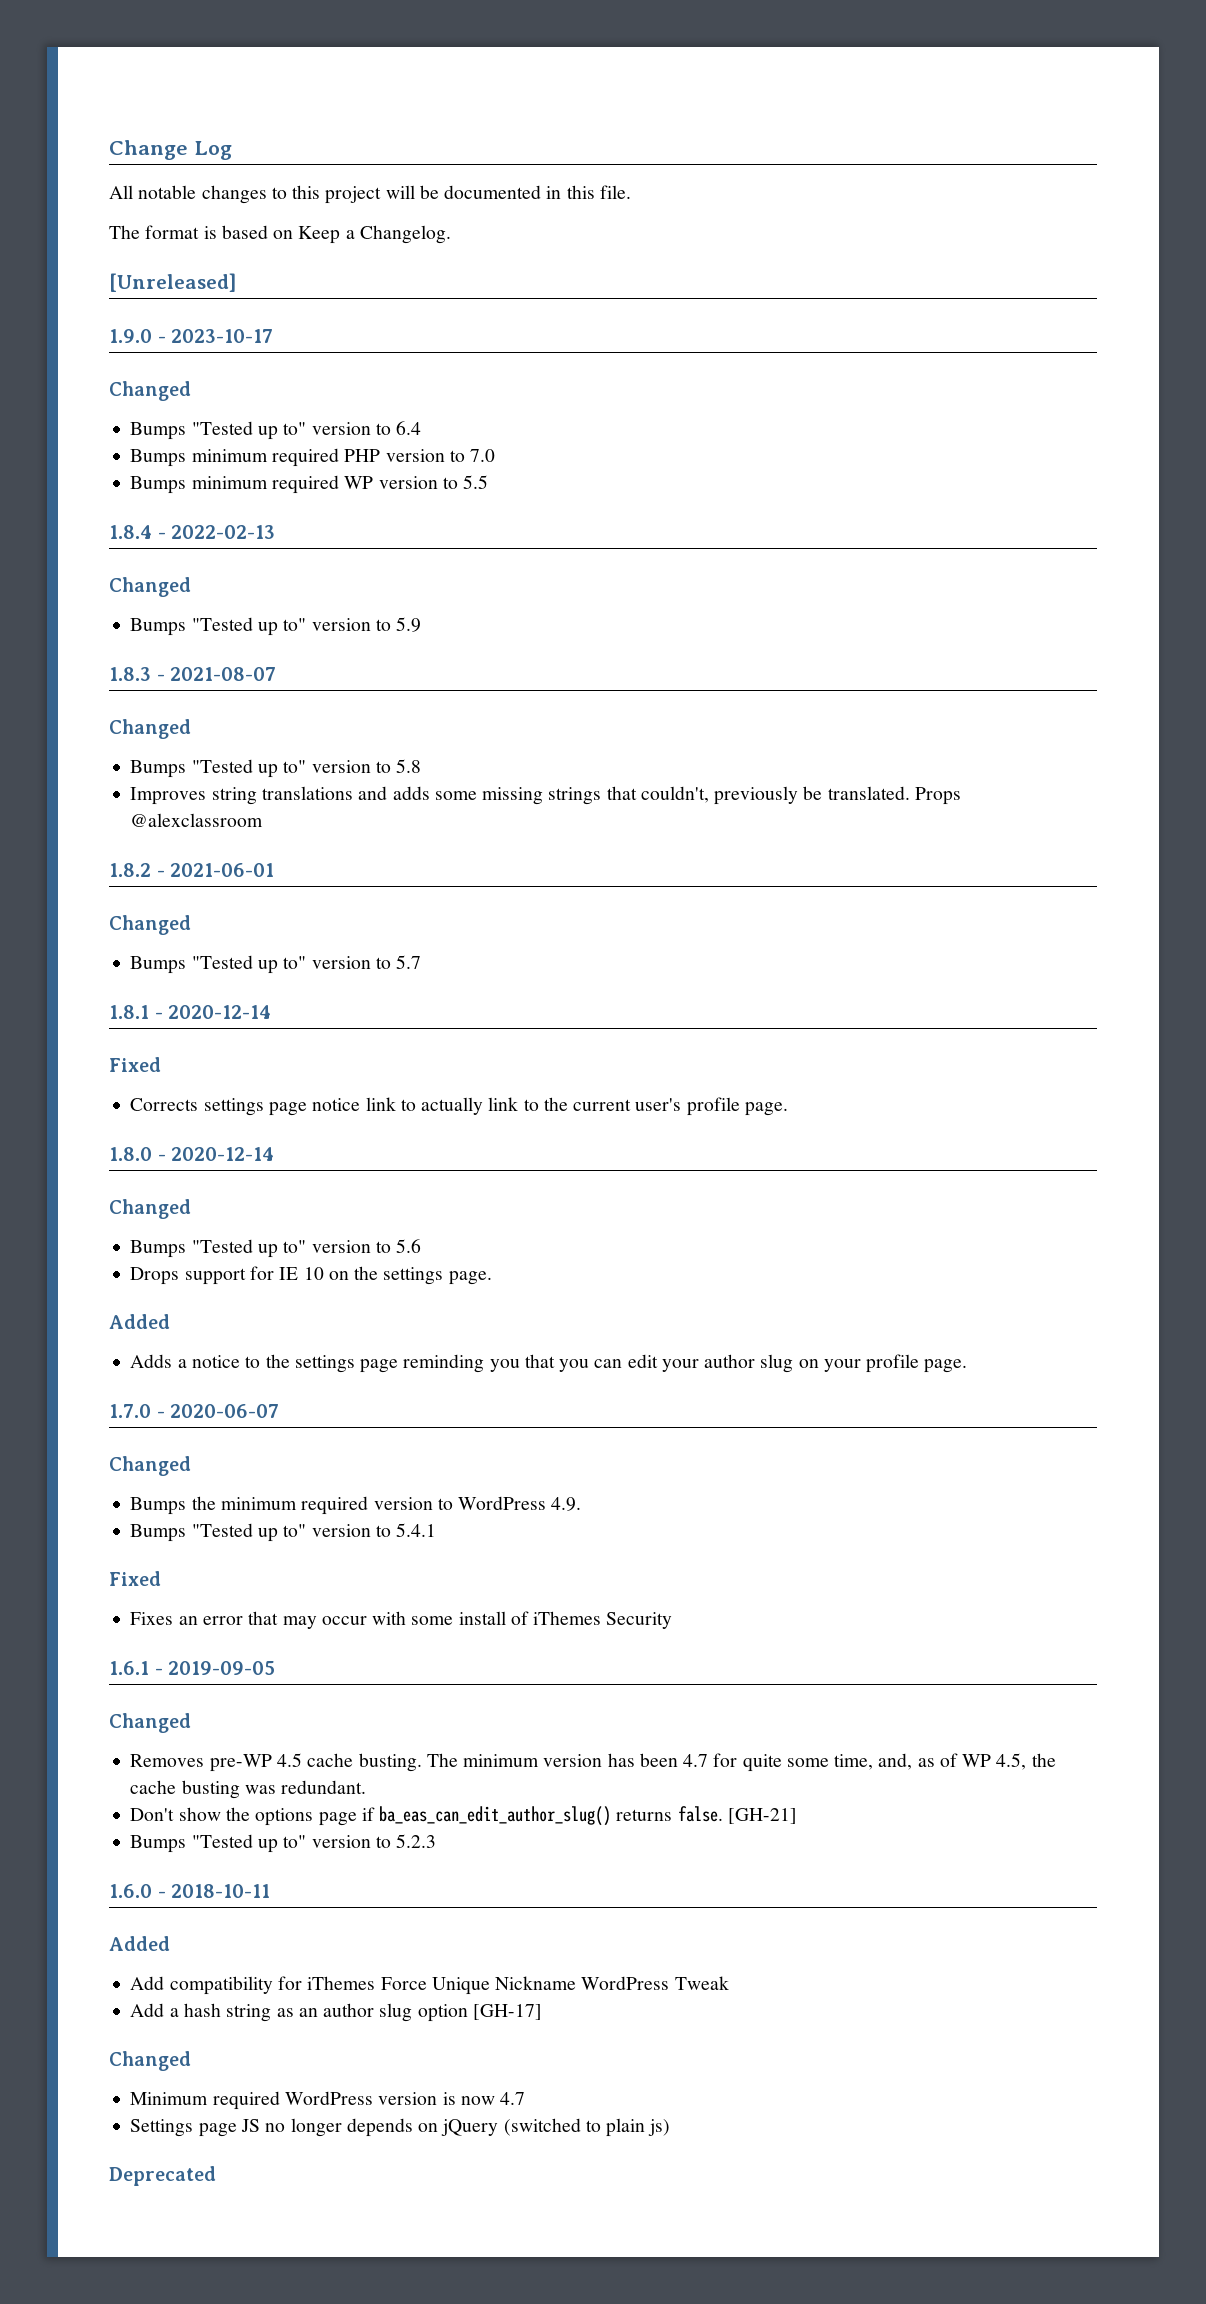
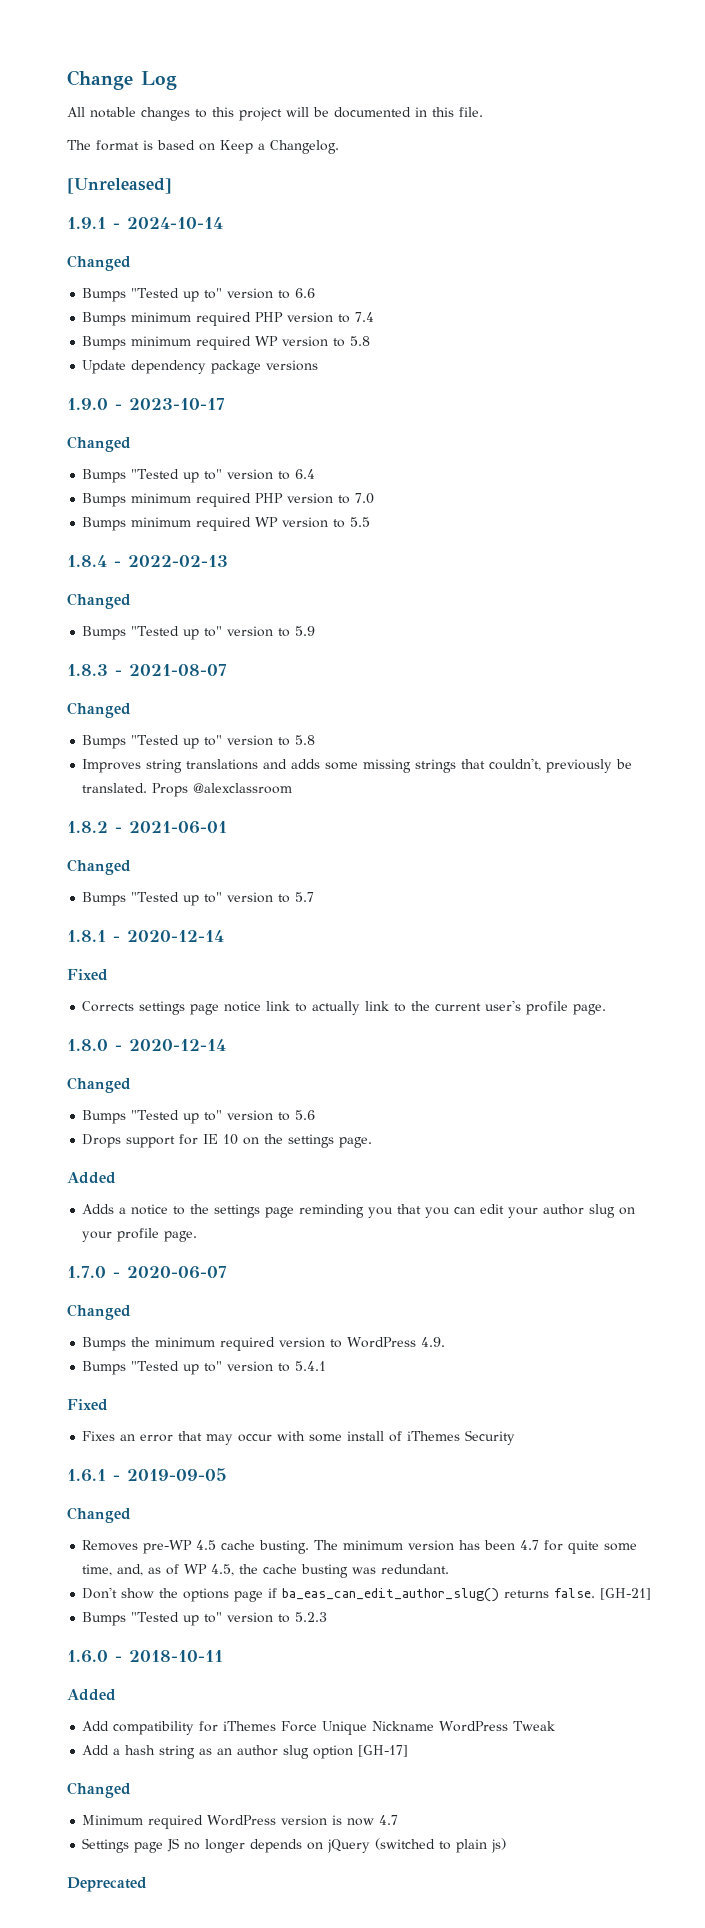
+ 1.9.1 - 2024-10-14
+ Changed
+ Bumps "Tested up to" version to 6.6
+ Bumps minimum required PHP version to 7.4
+ Bumps minimum required WP version to 5.8
+ Update dependency package versions

